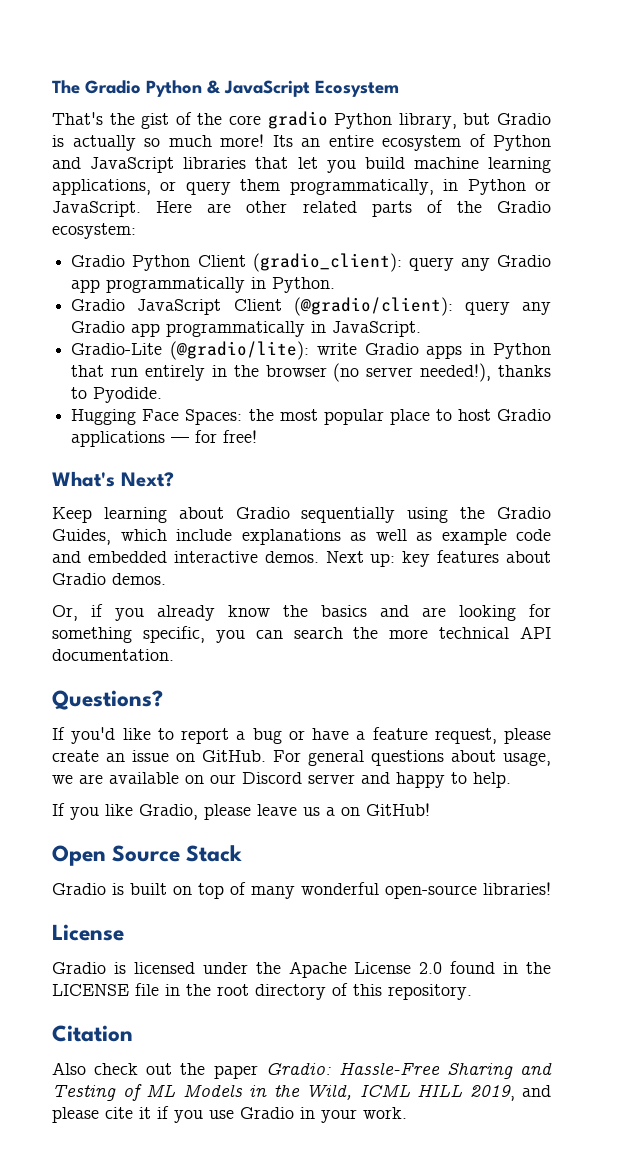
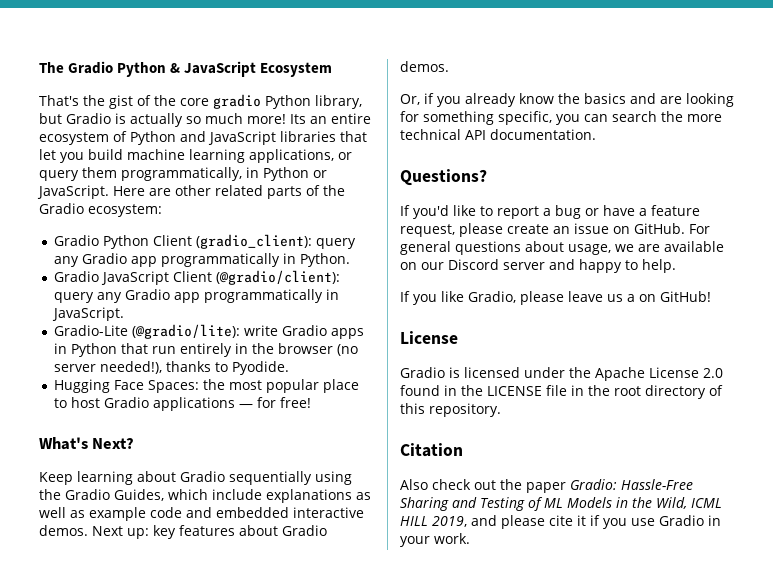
- Open Source Stack
- Gradio is built on top of many wonderful open-source libraries!

